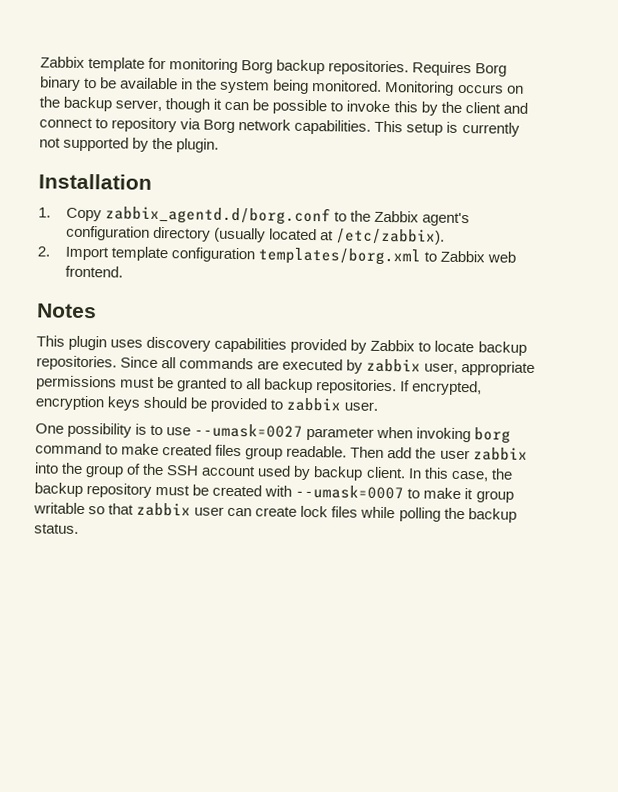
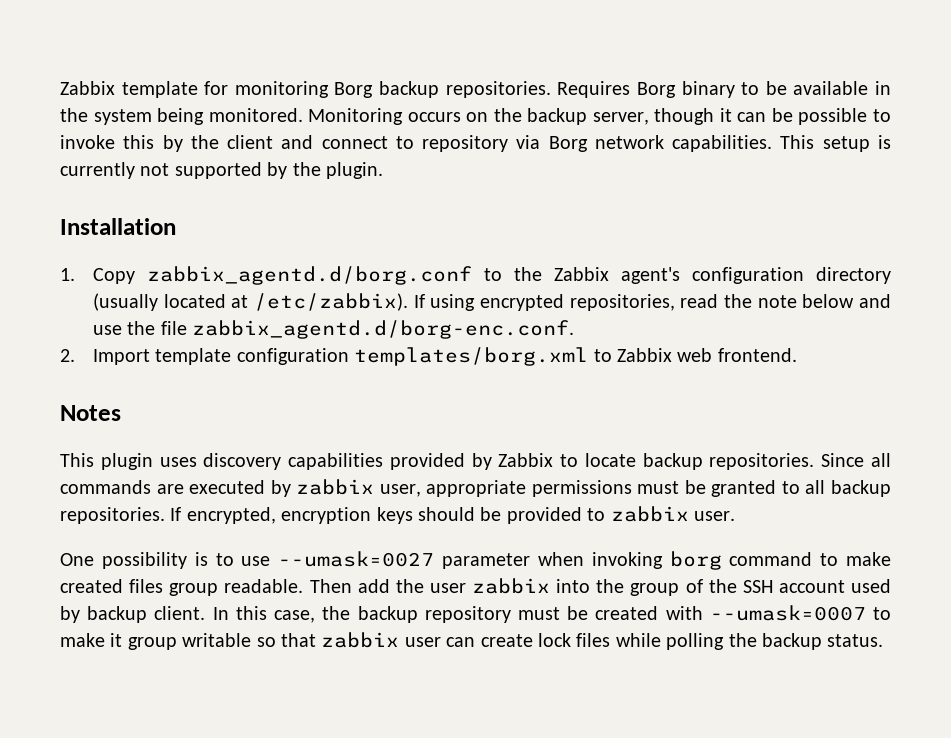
+ If using encrypted repositories, read the note below and use the file zabbix_agentd.d/borg-enc.conf.

